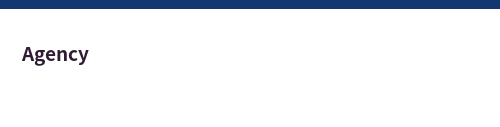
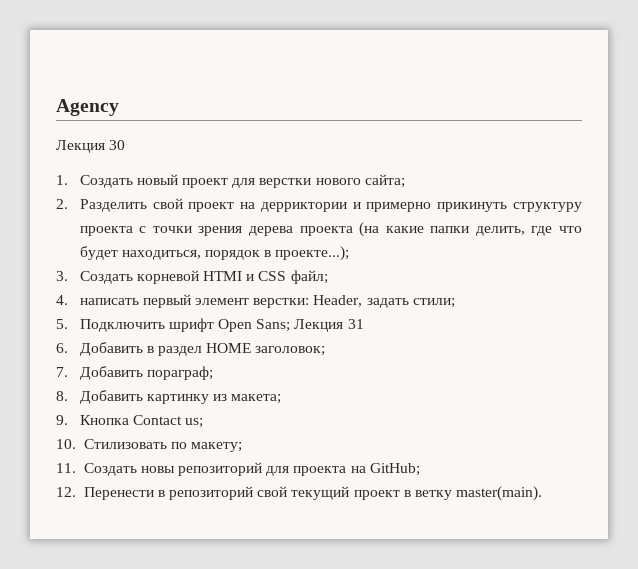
+ Лекция 30
+ 1. Создать новый проект для верстки нового сайта;
+ 2. Разделить свой проект на дерриктории и примерно прикинуть структуру проекта с точки зрения дерева проекта (на какие папки делить, где что будет находиться, порядок в проекте...);
+ 3. Создать корневой HTMI и CSS файл;
+ 4. написать первый элемент верстки: Header, задать стили;
+ 5. Подключить шрифт Open Sans; Лекция 31
+ 6. Добавить в раздел HOME заголовок;
+ 7. Добавить пораграф;
+ 8. Добавить картинку из макета;
+ 9. Кнопка Contact us;
+ 10. Стилизовать по макету;
+ 11. Создать новы репозиторий для проекта на GitHub;
+ 12. Перенести в репозиторий свой текущий проект в ветку master(main).

